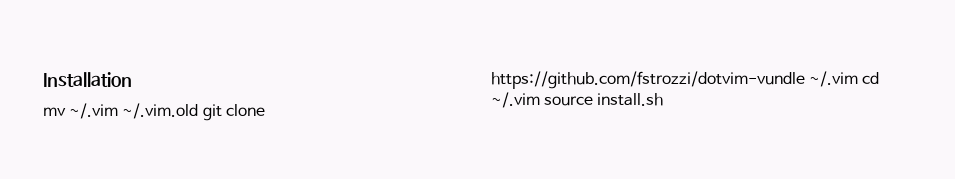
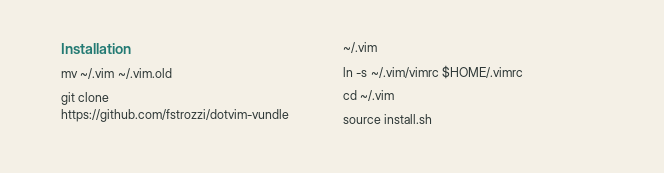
- mv ~/.vim ~/.vim.old git clone https://github.com/fstrozzi/dotvim-vundle ~/.vim cd ~/.vim source install.sh
+ mv ~/.vim ~/.vim.old
+ git clone https://github.com/fstrozzi/dotvim-vundle ~/.vim
+ ln -s ~/.vim/vimrc $HOME/.vimrc
+ cd ~/.vim
+ source install.sh

